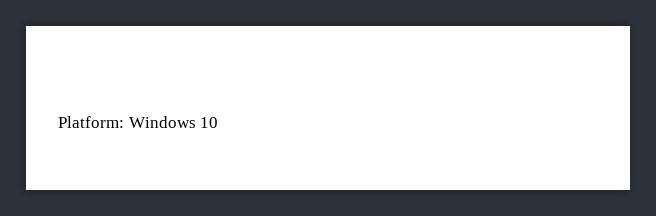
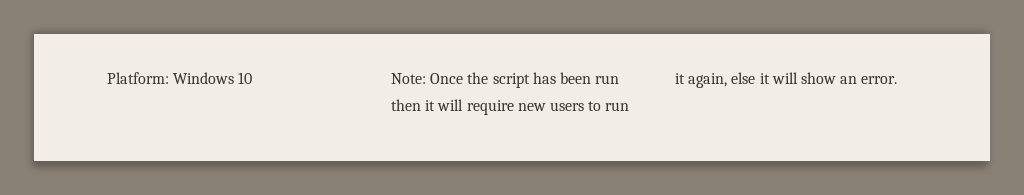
+ Note: Once the script has been run then it will require new users to run it again, else it will show an error.

